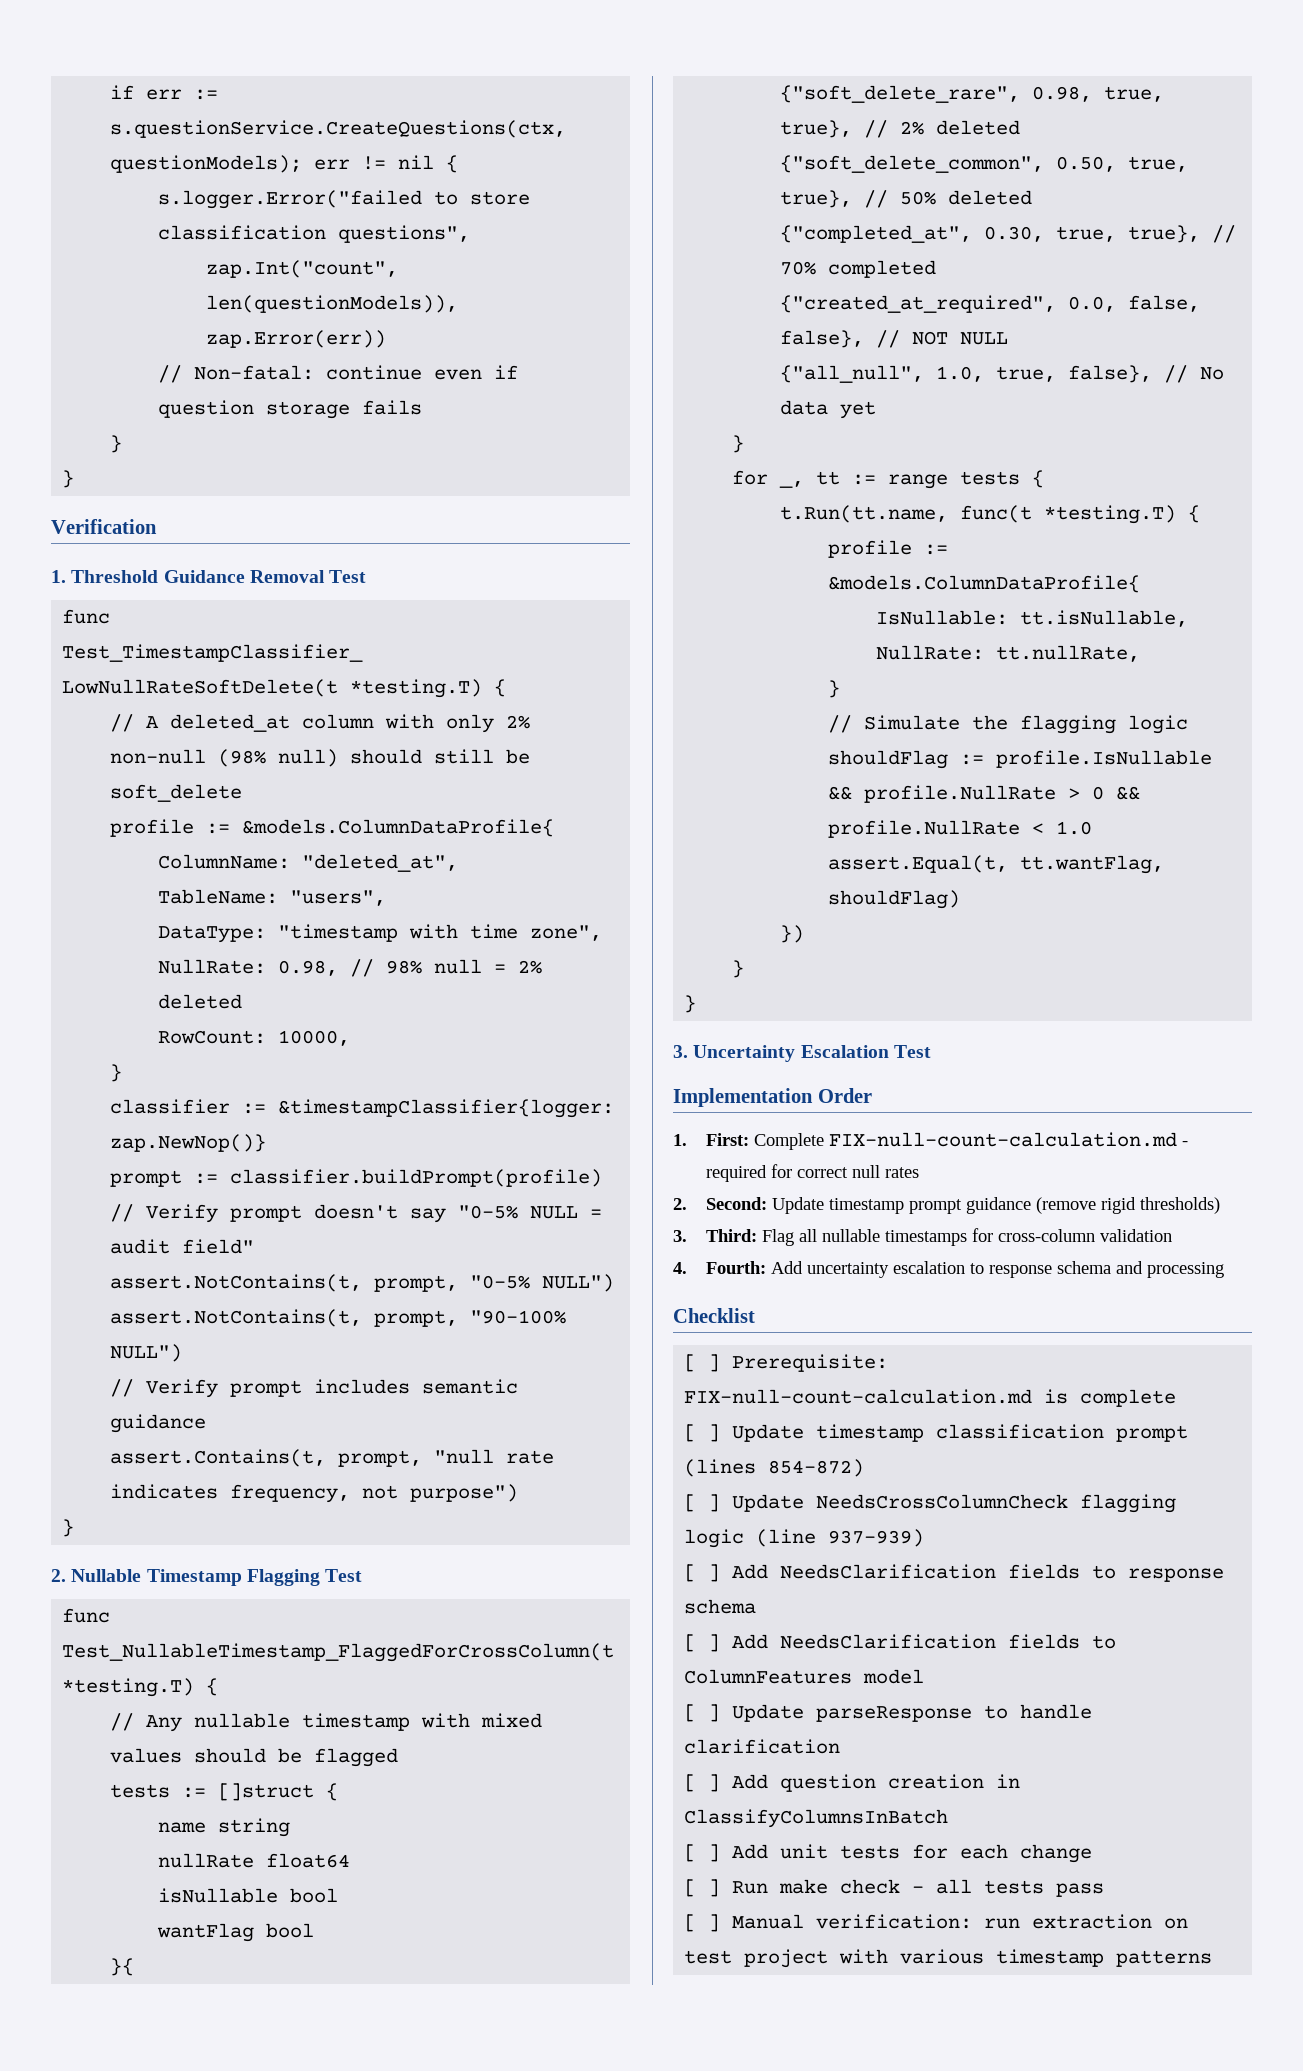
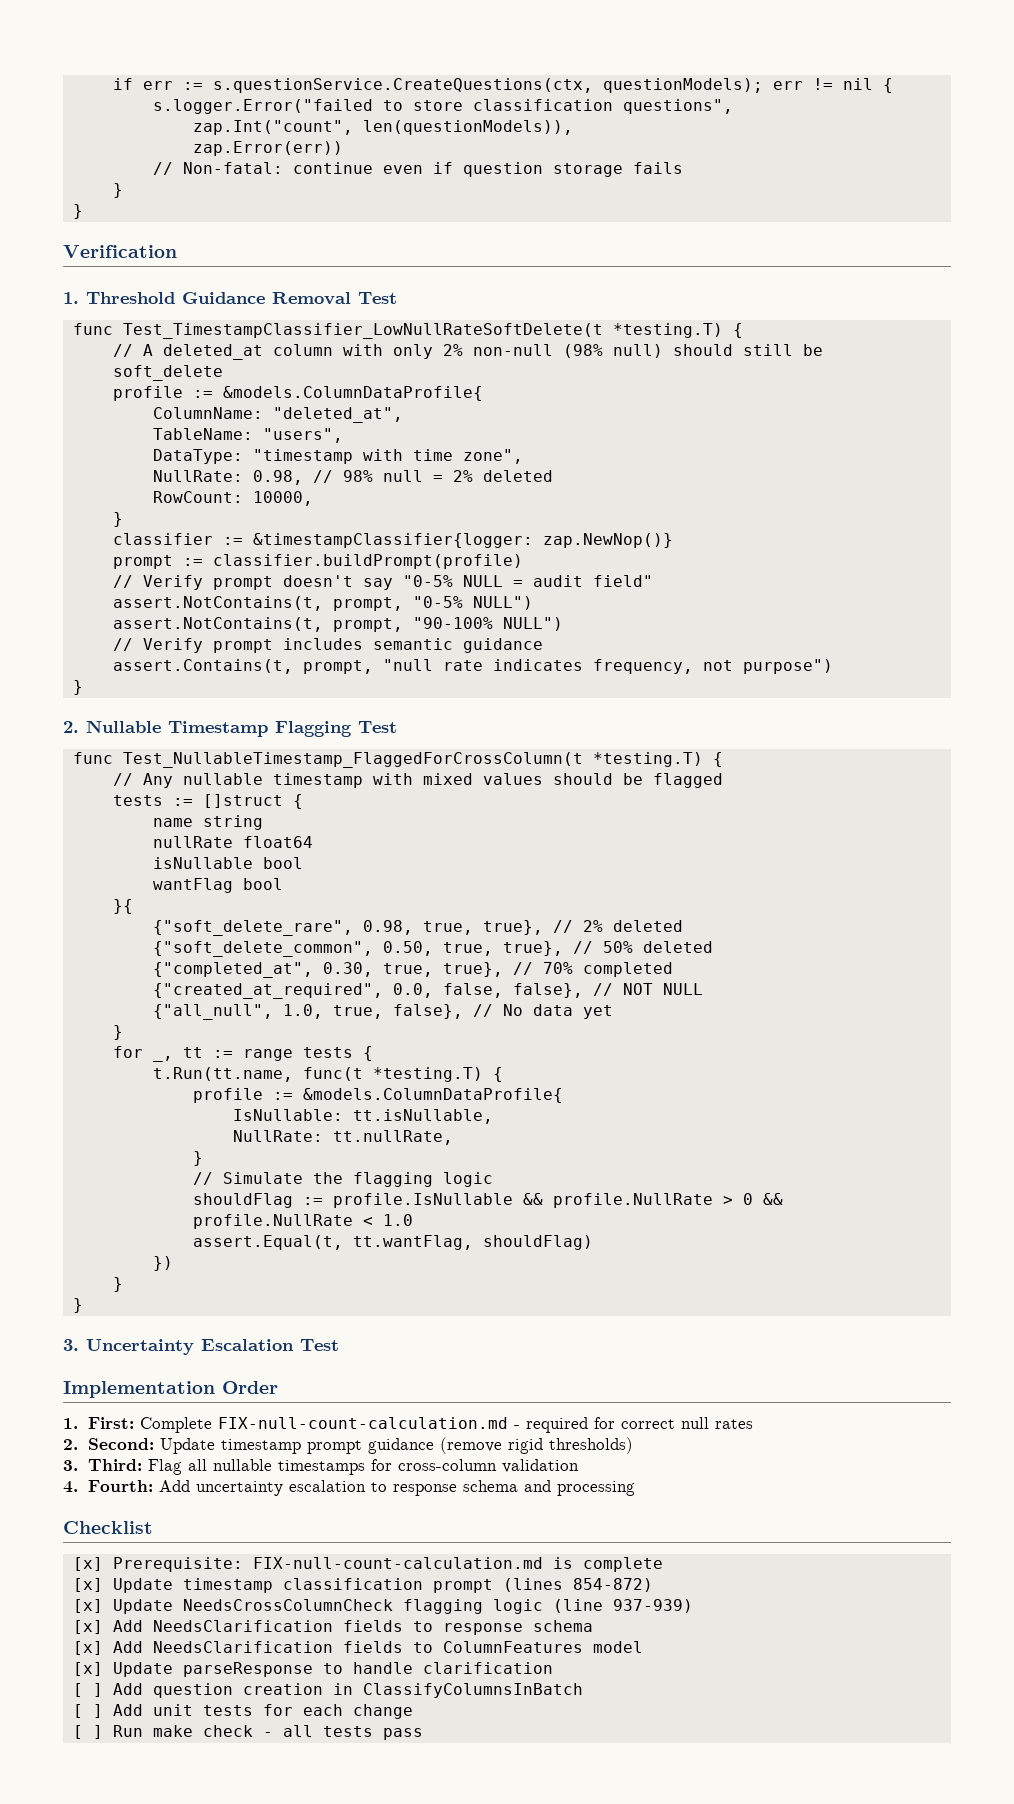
- [ ] Prerequisite: FIX-null-count-calculation.md is complete
+ [x] Prerequisite: FIX-null-count-calculation.md is complete
- [ ] Update timestamp classification prompt (lines 854-872)
+ [x] Update timestamp classification prompt (lines 854-872)
- [ ] Update NeedsCrossColumnCheck flagging logic (line 937-939)
+ [x] Update NeedsCrossColumnCheck flagging logic (line 937-939)
- [ ] Add NeedsClarification fields to response schema
+ [x] Add NeedsClarification fields to response schema
- [ ] Add NeedsClarification fields to ColumnFeatures model
+ [x] Add NeedsClarification fields to ColumnFeatures model
- [ ] Update parseResponse to handle clarification
+ [x] Update parseResponse to handle clarification
- [ ] Manual verification: run extraction on test project with various timestamp patterns

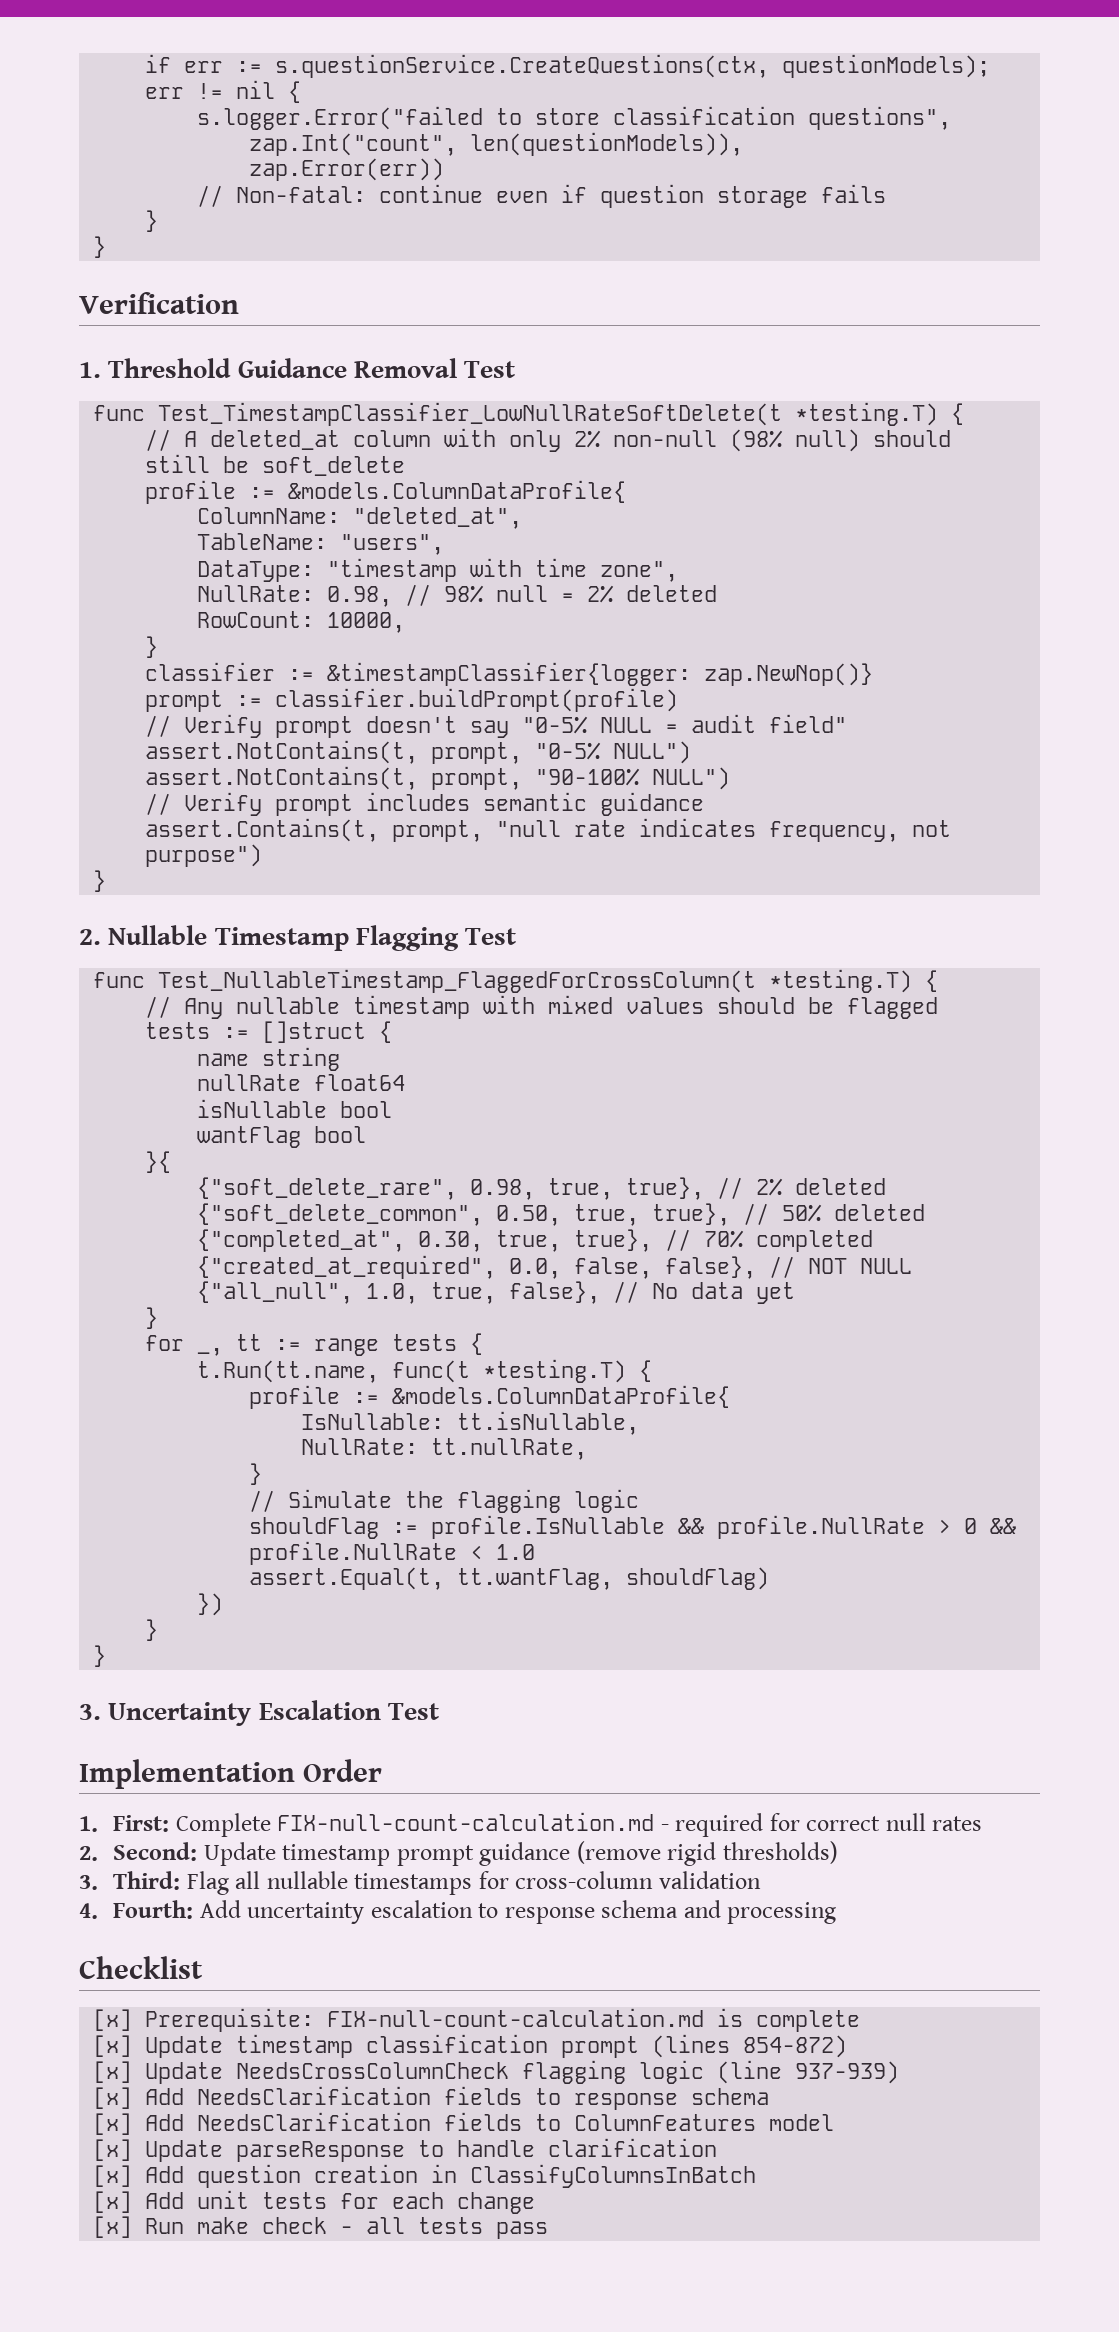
- [ ] Add question creation in ClassifyColumnsInBatch
+ [x] Add question creation in ClassifyColumnsInBatch
- [ ] Add unit tests for each change
+ [x] Add unit tests for each change
- [ ] Run make check - all tests pass
+ [x] Run make check - all tests pass

